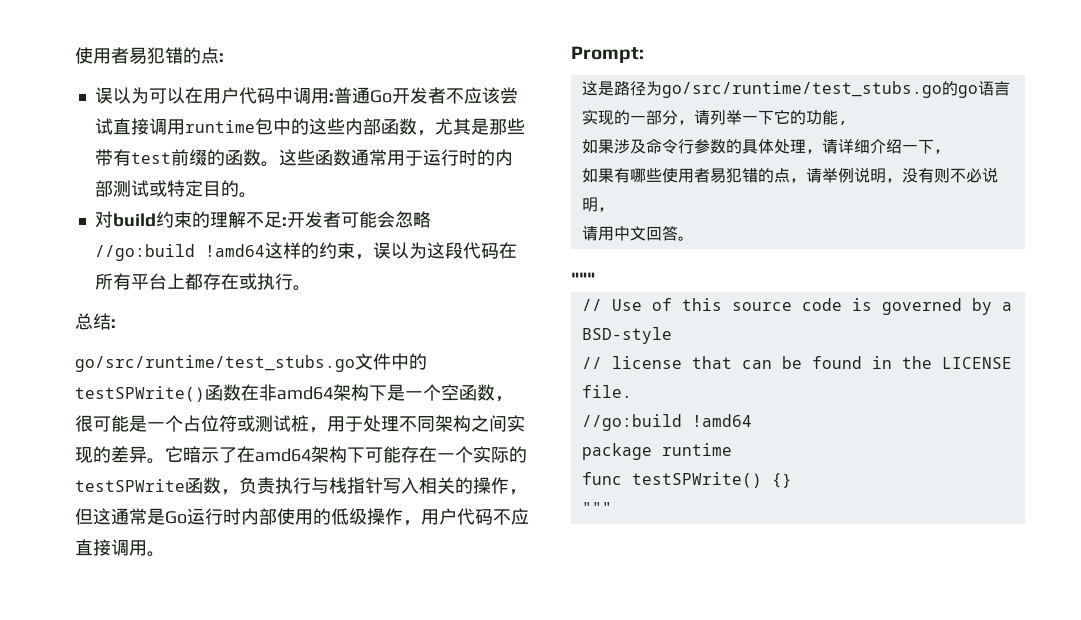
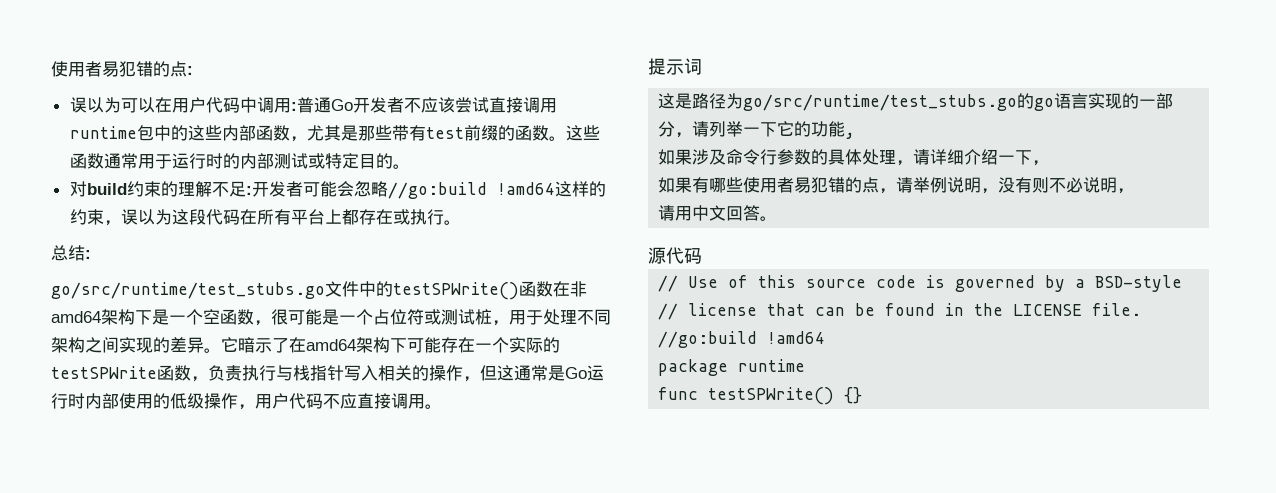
- Prompt:
+ 提示词
  请用中文回答。
- """
+ 源代码
  func testSPWrite() {}
- """

